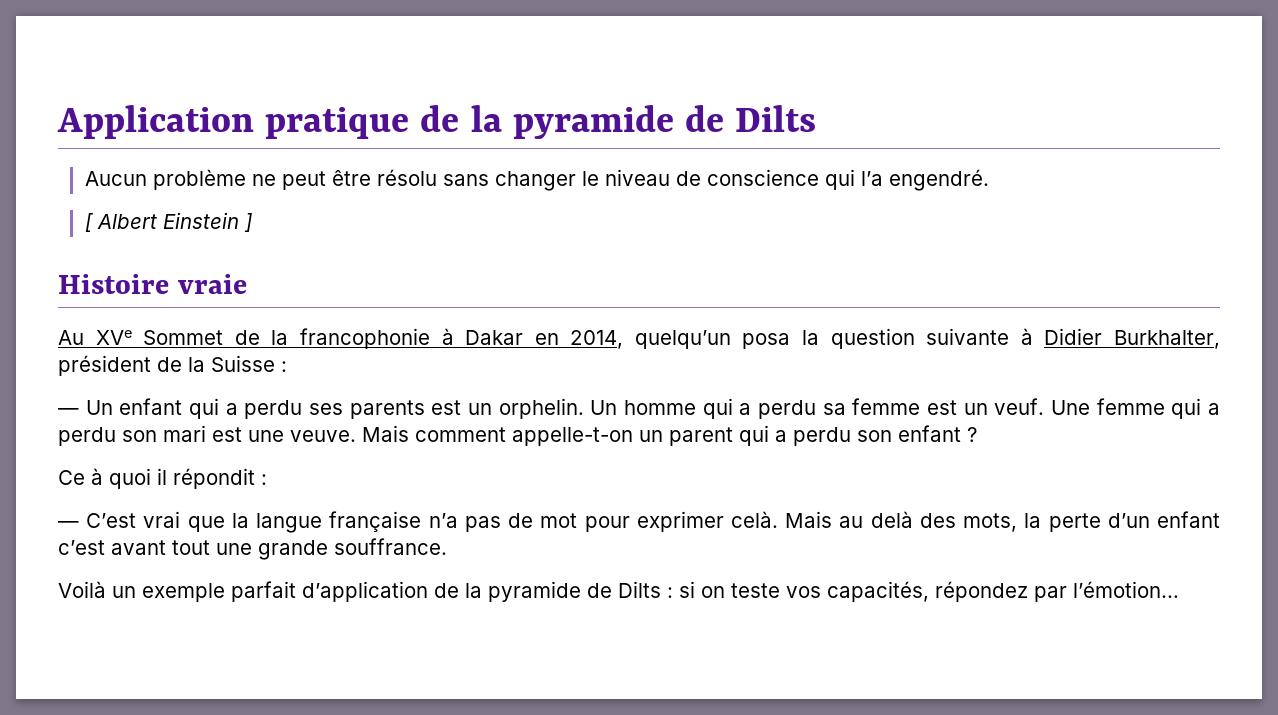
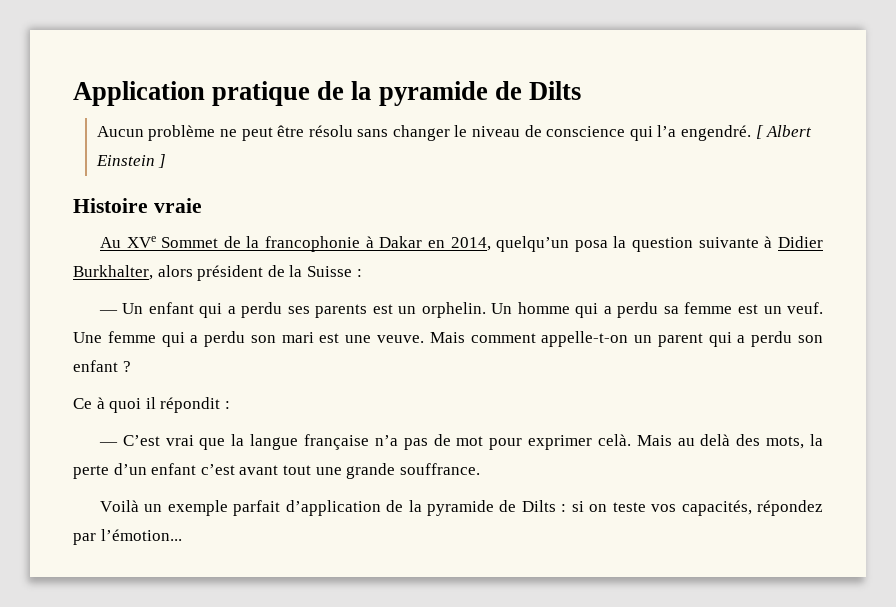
- Aucun problème ne peut être résolu sans changer le niveau de conscience qui l’a engendré.
- [ Albert Einstein ]
+ Aucun problème ne peut être résolu sans changer le niveau de conscience qui l’a engendré. [ Albert Einstein ]
- Au XVe Sommet de la francophonie à Dakar en 2014, quelqu’un posa la question suivante à Didier Burkhalter, président de la Suisse :
+ Au XVe Sommet de la francophonie à Dakar en 2014, quelqu’un posa la question suivante à Didier Burkhalter, alors président de la Suisse :

